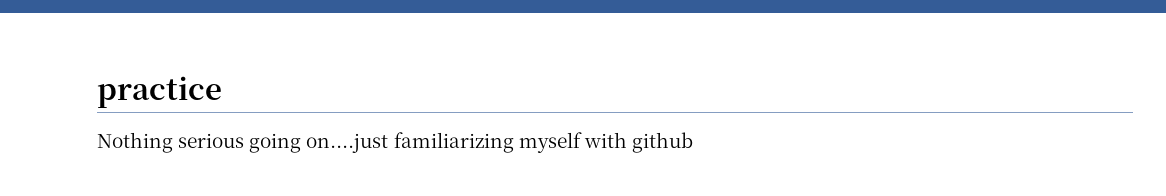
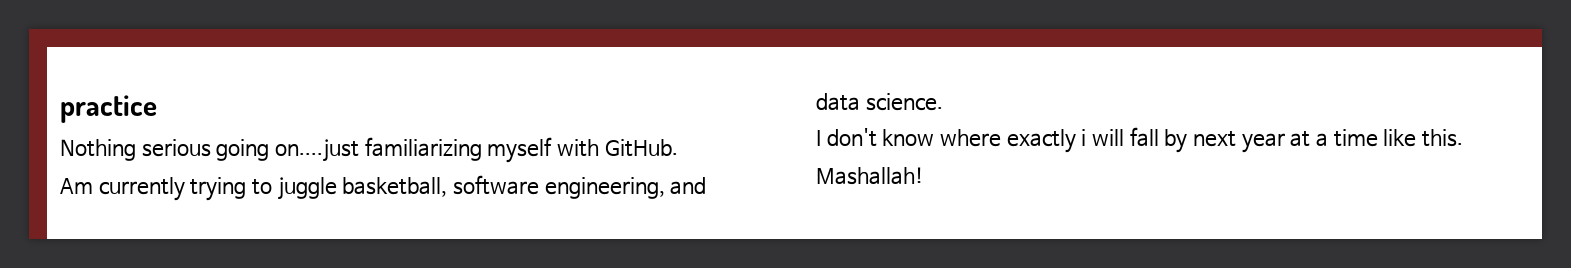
- Nothing serious going on....just familiarizing myself with github
+ Nothing serious going on....just familiarizing myself with GitHub.
+ Am currently trying to juggle basketball, software engineering, and data science.
+ I don't know where exactly i will fall by next year at a time like this.
+ Mashallah!

